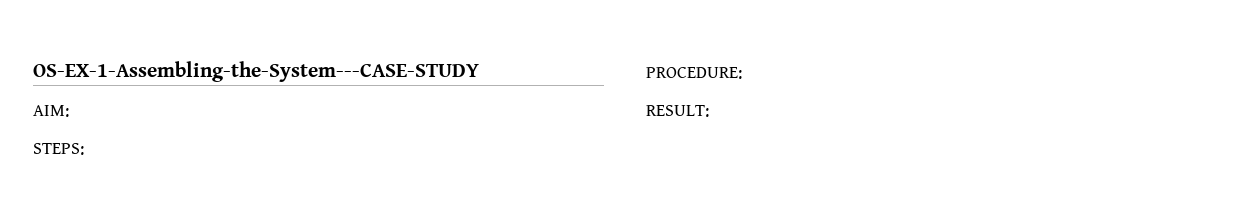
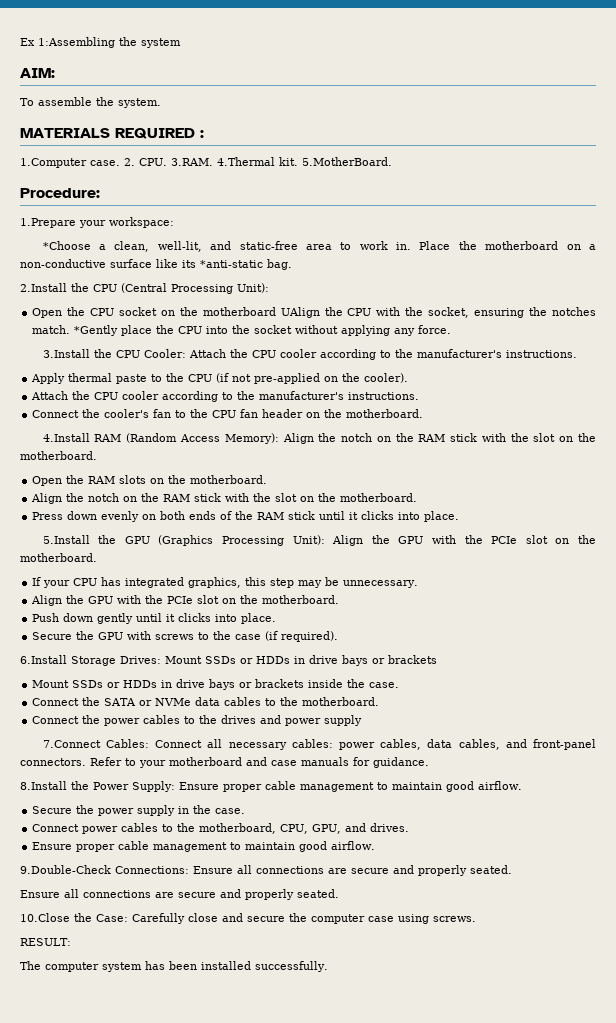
- OS-EX-1-Assembling-the-System---CASE-STUDY
+ Ex 1:Assembling the system
  AIM:
- STEPS:
- PROCEDURE:
+ To assemble the system.
+ MATERIALS REQUIRED :
+ 1.Computer case. 2. CPU. 3.RAM. 4.Thermal kit. 5.MotherBoard.
+ Procedure:
+ 1.Prepare your workspace:
+ *Choose a clean, well-lit, and static-free area to work in. Place the motherboard on a non-conductive surface like its *anti-static bag.
+ 2.Install the CPU (Central Processing Unit):
+ Open the CPU socket on the motherboard UAlign the CPU with the socket, ensuring the notches match. *Gently place the CPU into the socket without applying any force.
+ 3.Install the CPU Cooler: Attach the CPU cooler according to the manufacturer's instructions.
+ Apply thermal paste to the CPU (if not pre-applied on the cooler).
+ Attach the CPU cooler according to the manufacturer's instructions.
+ Connect the cooler's fan to the CPU fan header on the motherboard.
+ 4.Install RAM (Random Access Memory): Align the notch on the RAM stick with the slot on the motherboard.
+ Open the RAM slots on the motherboard.
+ Align the notch on the RAM stick with the slot on the motherboard.
+ Press down evenly on both ends of the RAM stick until it clicks into place.
+ 5.Install the GPU (Graphics Processing Unit): Align the GPU with the PCIe slot on the motherboard.
+ If your CPU has integrated graphics, this step may be unnecessary.
+ Align the GPU with the PCIe slot on the motherboard.
+ Push down gently until it clicks into place.
+ Secure the GPU with screws to the case (if required).
+ 6.Install Storage Drives: Mount SSDs or HDDs in drive bays or brackets
+ Mount SSDs or HDDs in drive bays or brackets inside the case.
+ Connect the SATA or NVMe data cables to the motherboard.
+ Connect the power cables to the drives and power supply
+ 7.Connect Cables: Connect all necessary cables: power cables, data cables, and front-panel connectors. Refer to your motherboard and case manuals for guidance.
+ 8.Install the Power Supply: Ensure proper cable management to maintain good airflow.
+ Secure the power supply in the case.
+ Connect power cables to the motherboard, CPU, GPU, and drives.
+ Ensure proper cable management to maintain good airflow.
+ 9.Double-Check Connections: Ensure all connections are secure and properly seated.
+ Ensure all connections are secure and properly seated.
+ 10.Close the Case: Carefully close and secure the computer case using screws.
  RESULT:
+ The computer system has been installed successfully.

